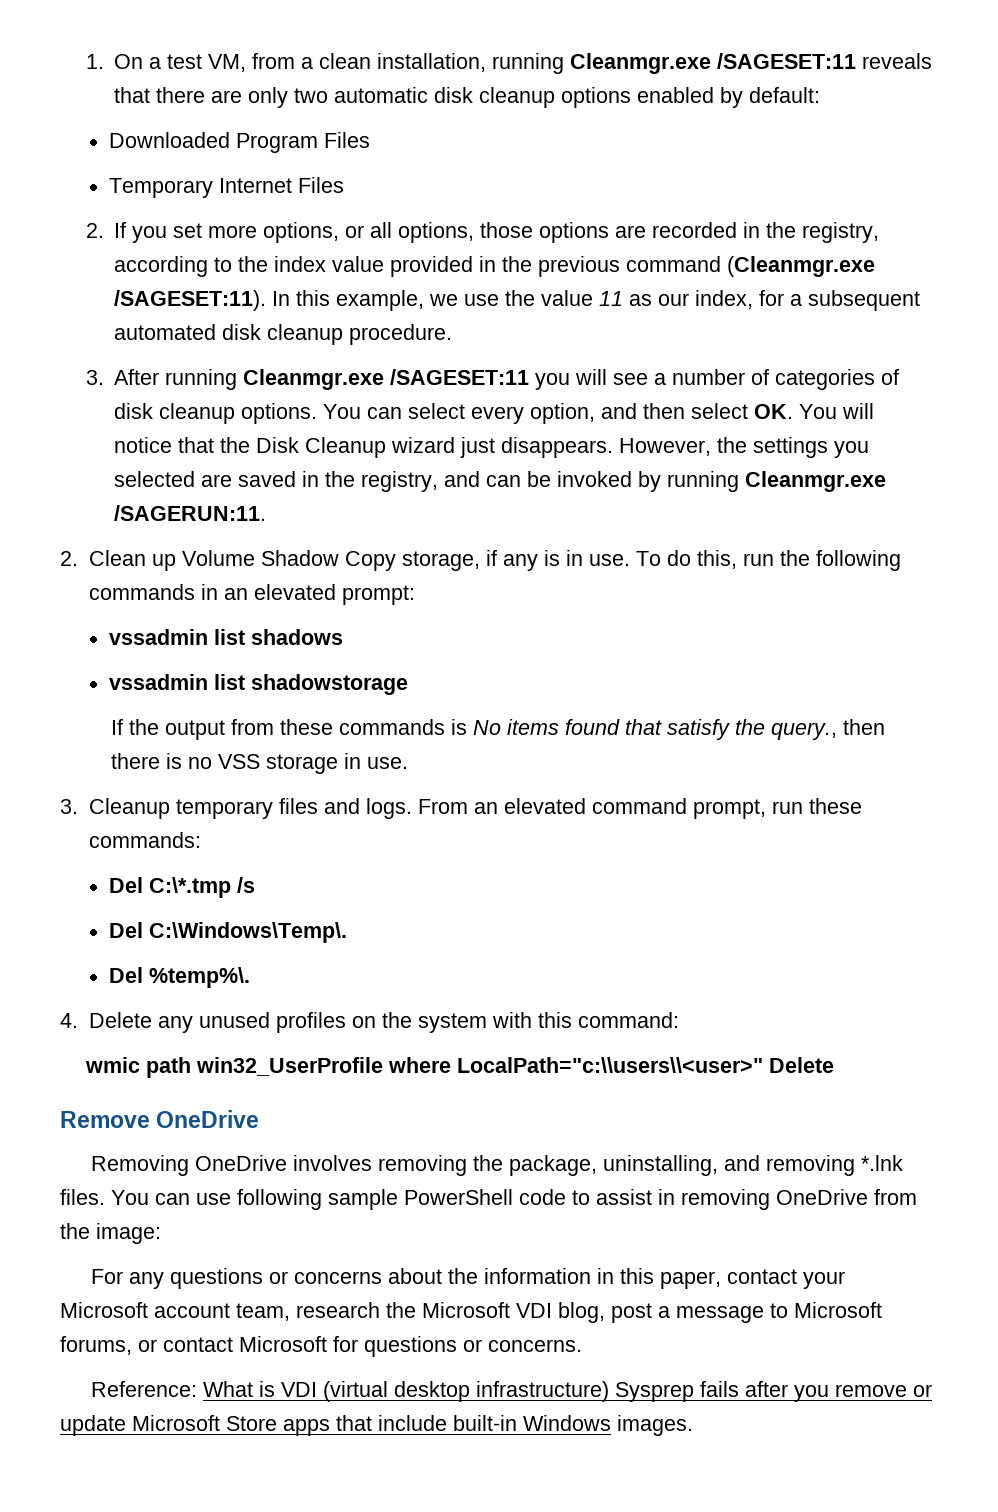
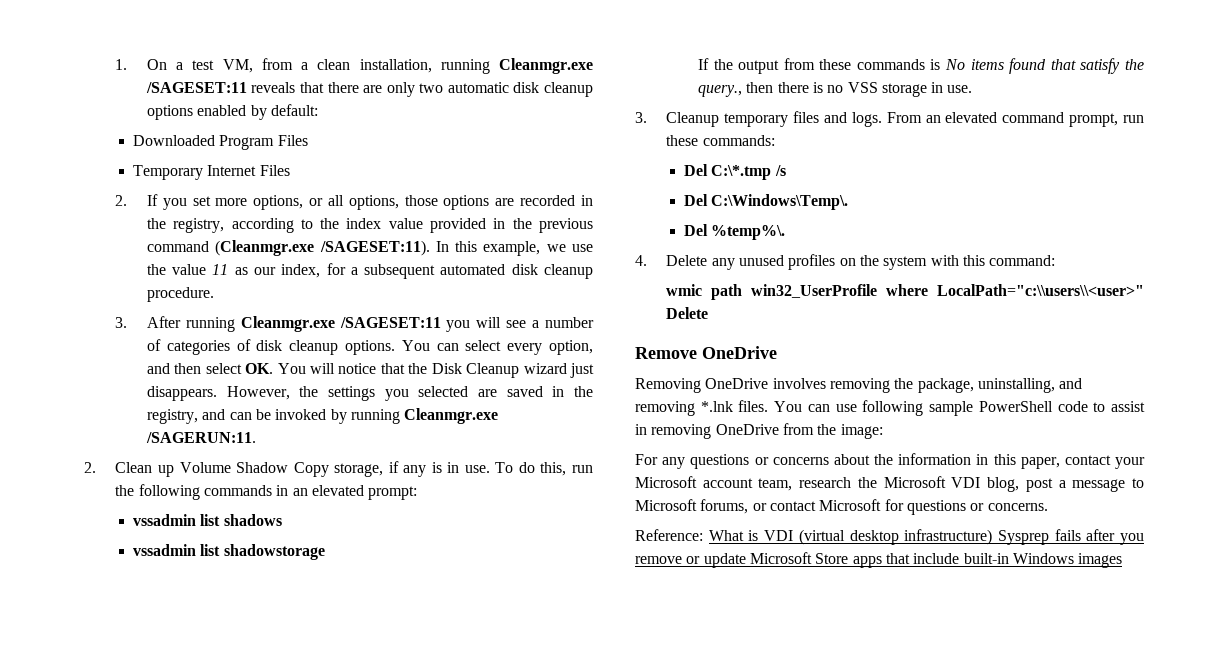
- Reference: What is VDI (virtual desktop infrastructure) Sysprep fails after you remove or update Microsoft Store apps that include built-in Windows images.
+ Reference: What is VDI (virtual desktop infrastructure) Sysprep fails after you remove or update Microsoft Store apps that include built-in Windows images

